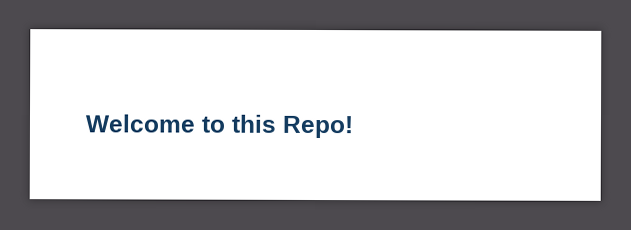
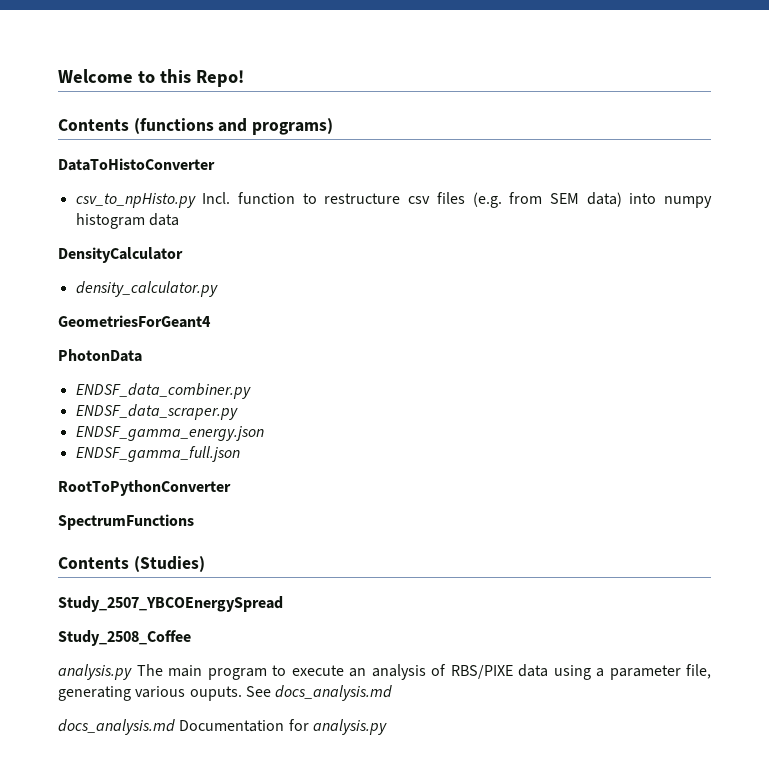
+ Contents (functions and programs)
+ DataToHistoConverter
+ csv_to_npHisto.py Incl. function to restructure csv files (e.g. from SEM data) into numpy histogram data
+ DensityCalculator
+ density_calculator.py
+ GeometriesForGeant4
+ PhotonData
+ ENDSF_data_combiner.py
+ ENDSF_data_scraper.py
+ ENDSF_gamma_energy.json
+ ENDSF_gamma_full.json
+ RootToPythonConverter
+ SpectrumFunctions
+ Contents (Studies)
+ Study_2507_YBCOEnergySpread
+ Study_2508_Coffee
+ analysis.py The main program to execute an analysis of RBS/PIXE data using a parameter file, generating various ouputs. See docs_analysis.md
+ docs_analysis.md Documentation for analysis.py

